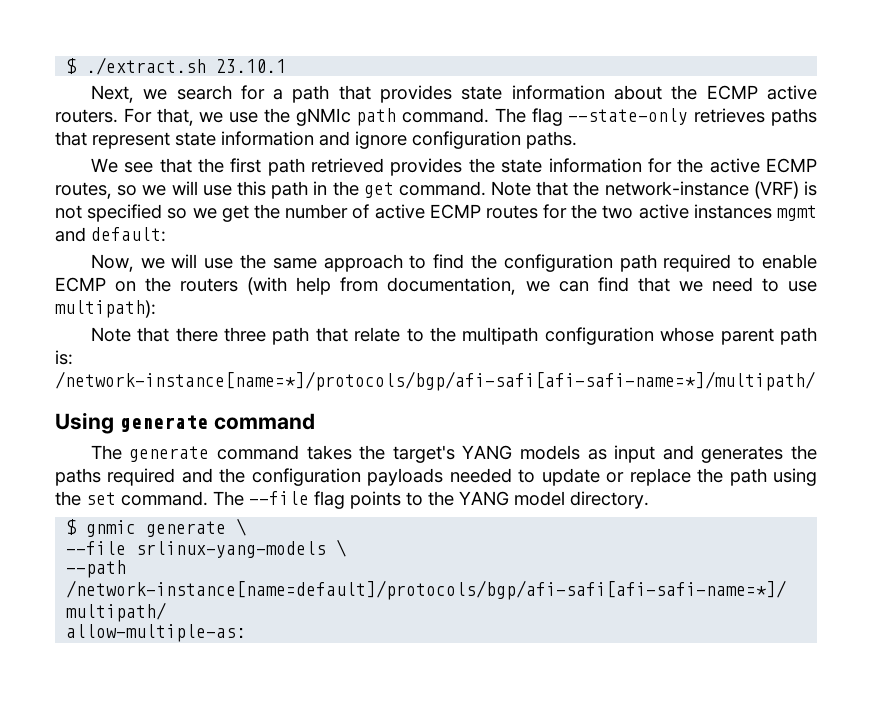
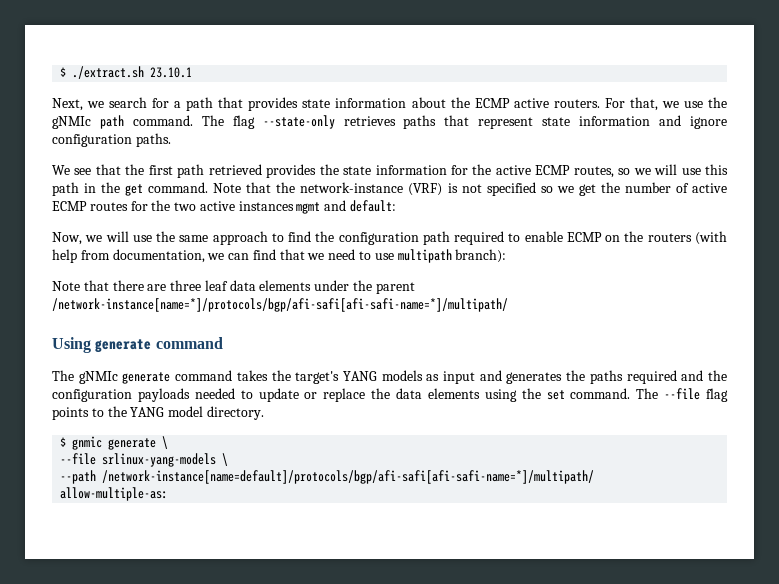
- Now, we will use the same approach to find the configuration path required to enable ECMP on the routers (with help from documentation, we can find that we need to use multipath):
+ Now, we will use the same approach to find the configuration path required to enable ECMP on the routers (with help from documentation, we can find that we need to use multipath branch):
- Note that there three path that relate to the multipath configuration whose parent path is: /network-instance[name=*]/protocols/bgp/afi-safi[afi-safi-name=*]/multipath/
+ Note that there are three leaf data elements under the parent /network-instance[name=*]/protocols/bgp/afi-safi[afi-safi-name=*]/multipath/
- The generate command takes the target's YANG models as input and generates the paths required and the configuration payloads needed to update or replace the path using the set command.
+ The gNMIc generate command takes the target's YANG models as input and generates the paths required and the configuration payloads needed to update or replace the data elements using the set command.

